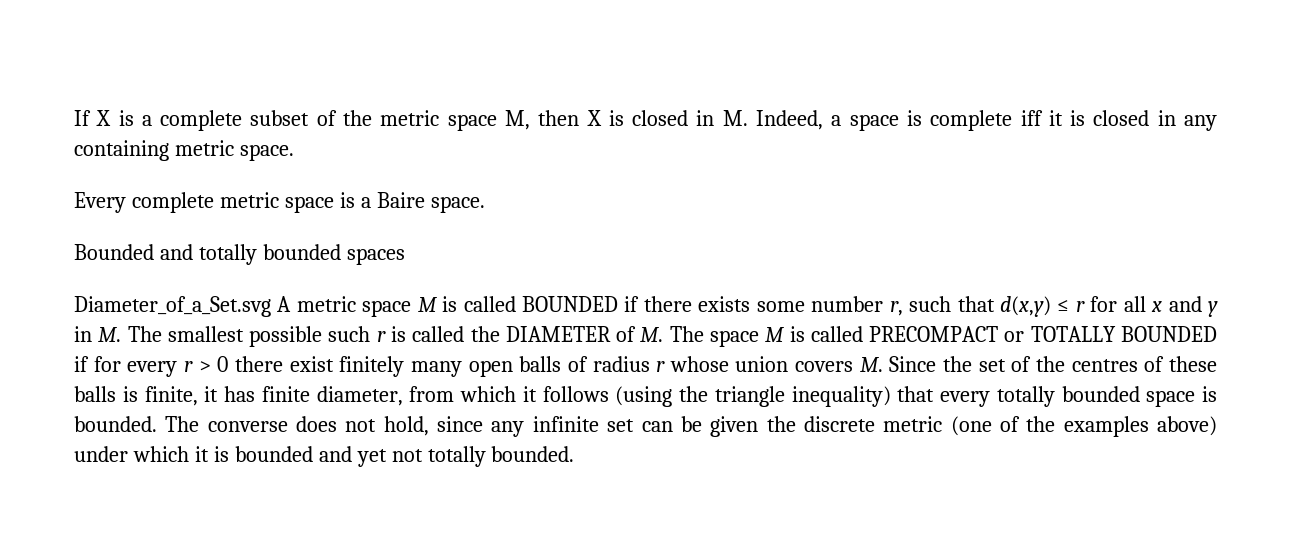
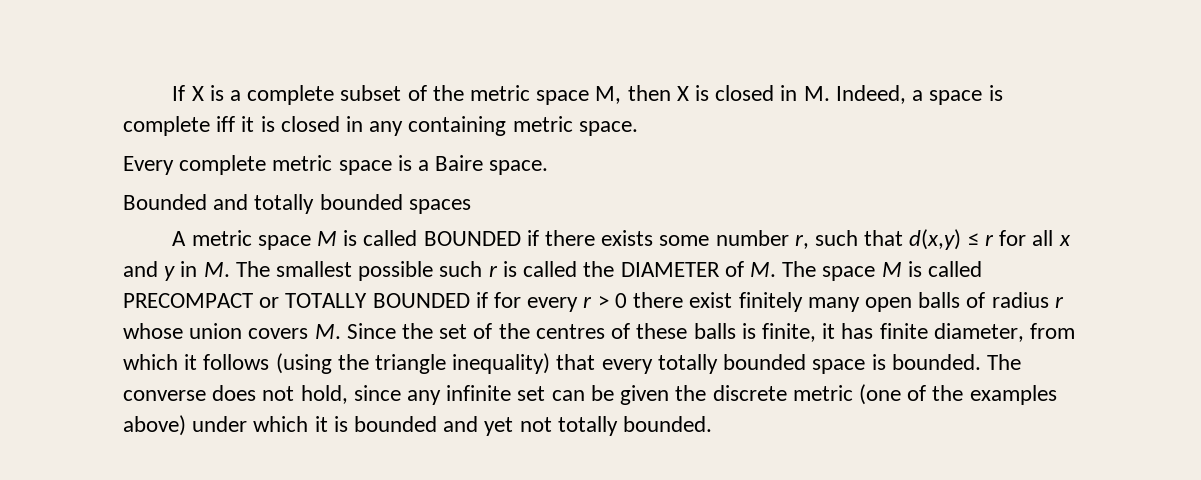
- Diameter_of_a_Set.svg A metric space M is called BOUNDED if there exists some number r, such that d(x,y) ≤ r for all x and y in M. The smallest possible such r is called the DIAMETER of M. The space M is called PRECOMPACT or TOTALLY BOUNDED if for every r > 0 there exist finitely many open balls of radius r whose union covers M. Since the set of the centres of these balls is finite, it has finite diameter, from which it follows (using the triangle inequality) that every totally bounded space is bounded.
+ A metric space M is called BOUNDED if there exists some number r, such that d(x,y) ≤ r for all x and y in M. The smallest possible such r is called the DIAMETER of M. The space M is called PRECOMPACT or TOTALLY BOUNDED if for every r > 0 there exist finitely many open balls of radius r whose union covers M. Since the set of the centres of these balls is finite, it has finite diameter, from which it follows (using the triangle inequality) that every totally bounded space is bounded.

